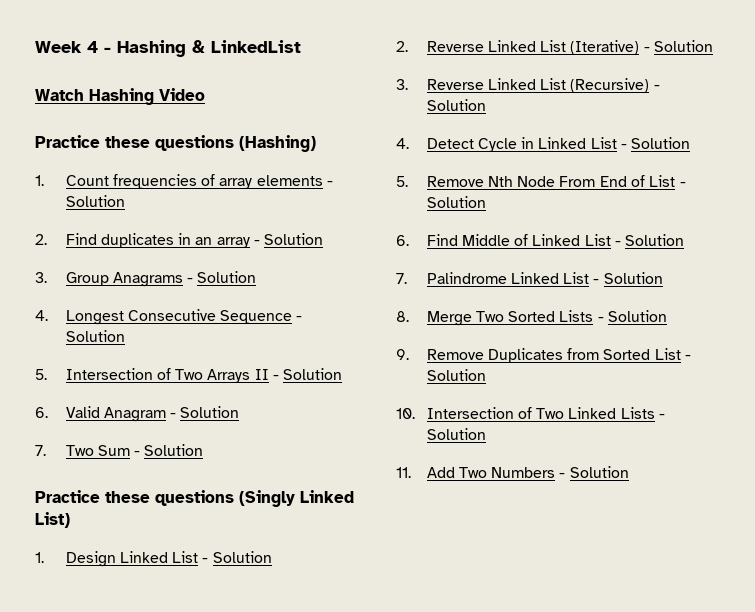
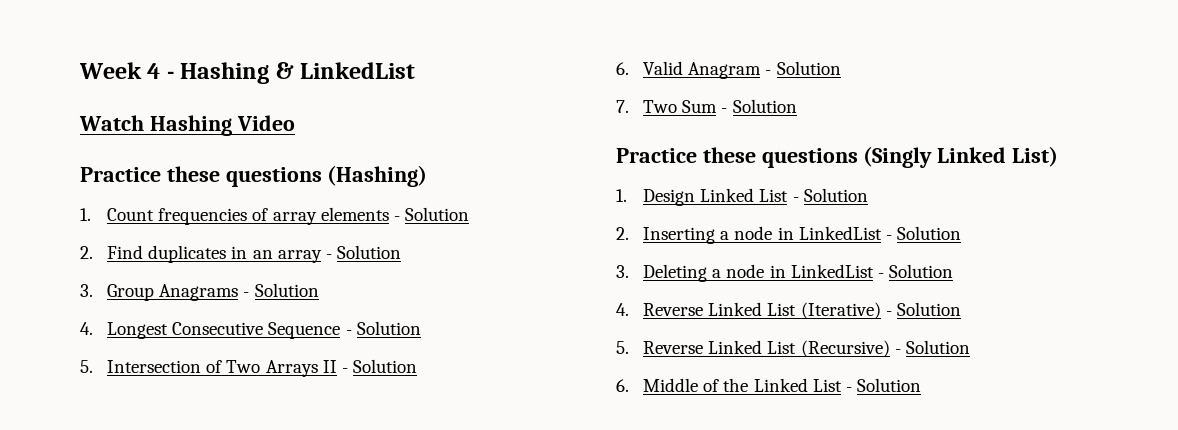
- 2. Reverse Linked List (Iterative) - Solution
+ 2. Inserting a node in LinkedList - Solution
+ 3. Deleting a node in LinkedList - Solution
+ 4. Reverse Linked List (Iterative) - Solution
- 3. Reverse Linked List (Recursive) - Solution
+ 5. Reverse Linked List (Recursive) - Solution
- 4. Detect Cycle in Linked List - Solution
- 5. Remove Nth Node From End of List - Solution
- 6. Find Middle of Linked List - Solution
- 7. Palindrome Linked List - Solution
- 8. Merge Two Sorted Lists - Solution
- 9. Remove Duplicates from Sorted List - Solution
- 10. Intersection of Two Linked Lists - Solution
- 11. Add Two Numbers - Solution
+ 6. Middle of the Linked List - Solution

